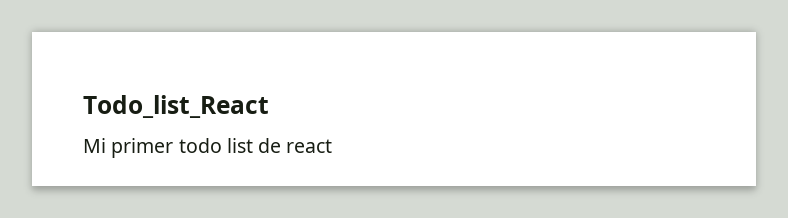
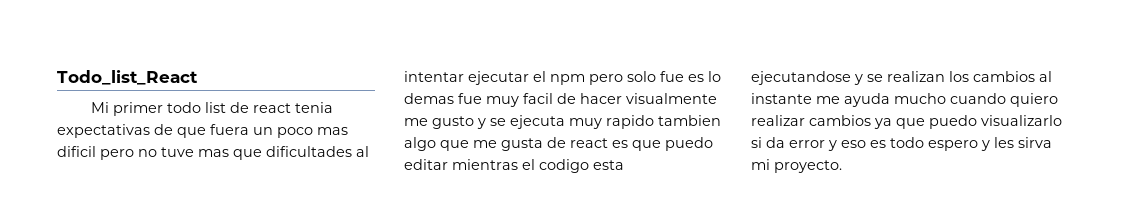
- Mi primer todo list de react
+ Mi primer todo list de react tenia expectativas de que fuera un poco mas dificil pero no tuve mas que dificultades al intentar ejecutar el npm pero solo fue es lo demas fue muy facil de hacer visualmente me gusto y se ejecuta muy rapido tambien algo que me gusta de react es que puedo editar mientras el codigo esta ejecutandose y se realizan los cambios al instante me ayuda mucho cuando quiero realizar cambios ya que puedo visualizarlo si da error y eso es todo espero y les sirva mi proyecto.

